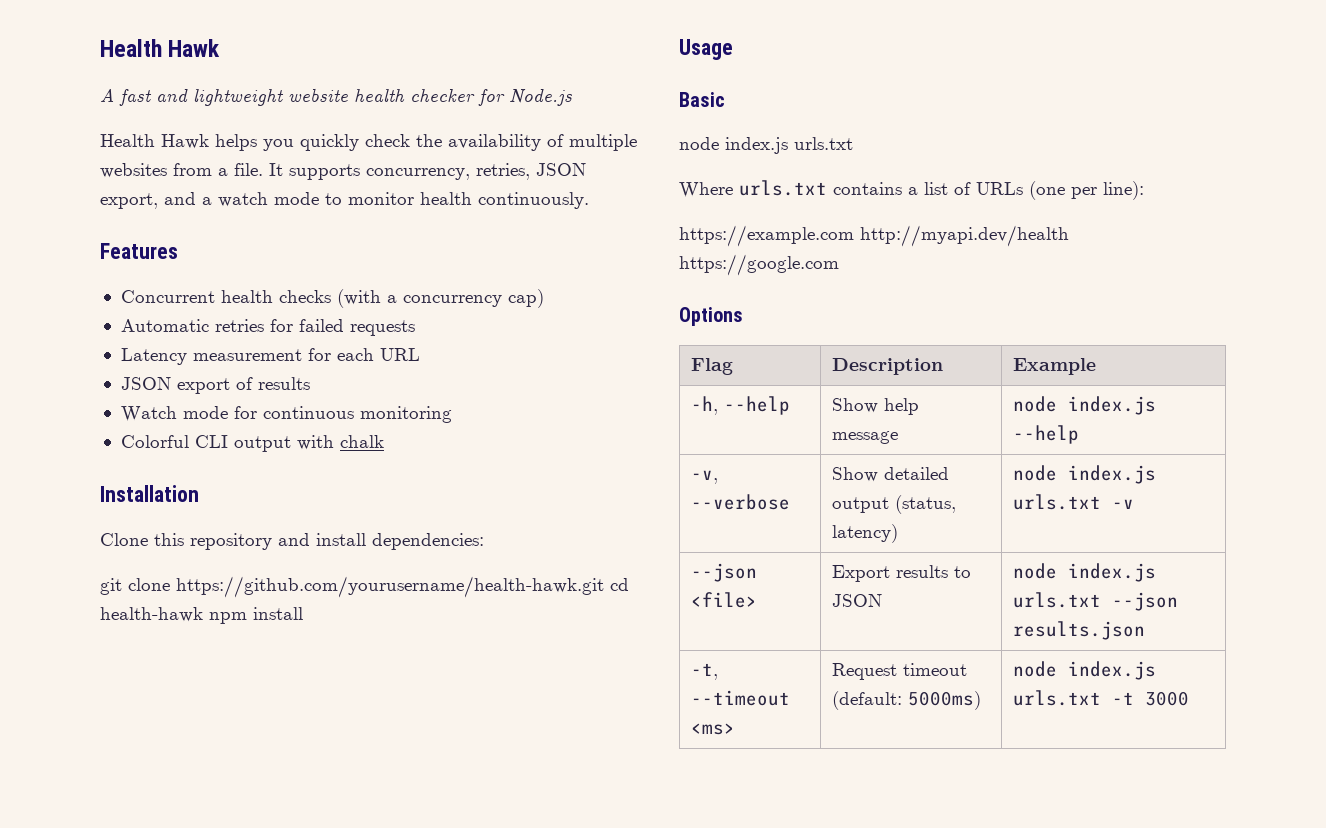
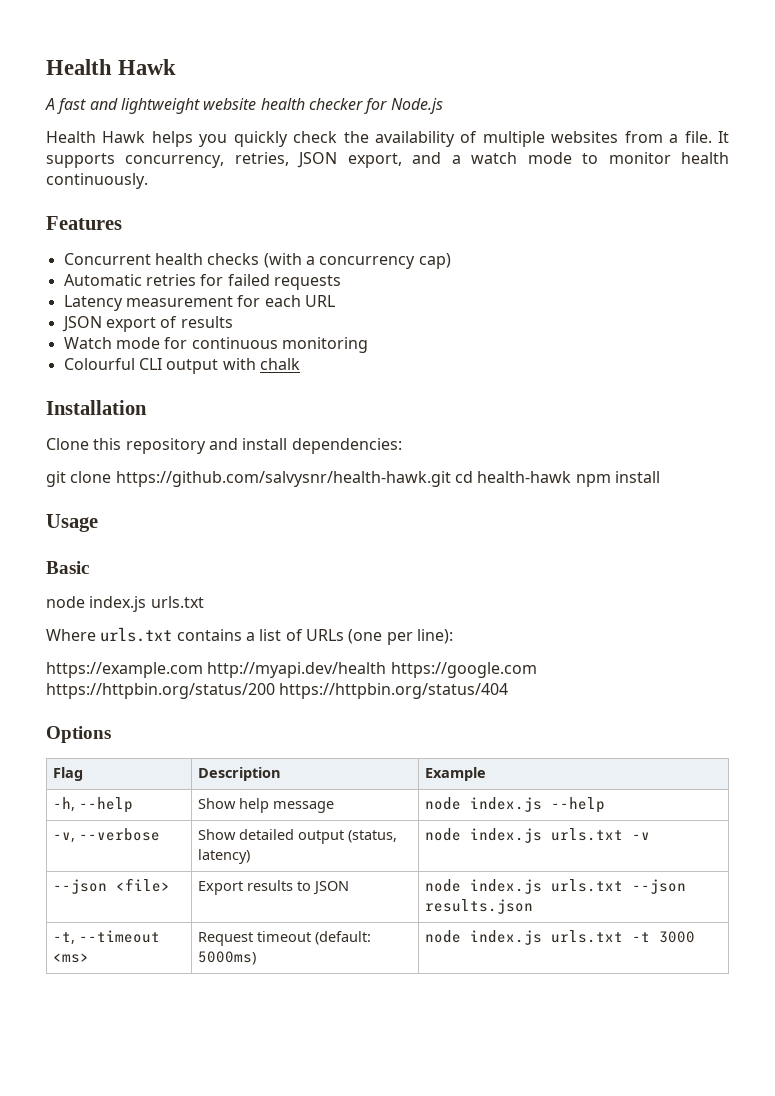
- Colorful CLI output with chalk
+ Colourful CLI output with chalk
- git clone https://github.com/yourusername/health-hawk.git cd health-hawk npm install
+ git clone https://github.com/salvysnr/health-hawk.git cd health-hawk npm install
- https://example.com http://myapi.dev/health https://google.com
+ https://example.com http://myapi.dev/health https://google.com https://httpbin.org/status/200 https://httpbin.org/status/404

